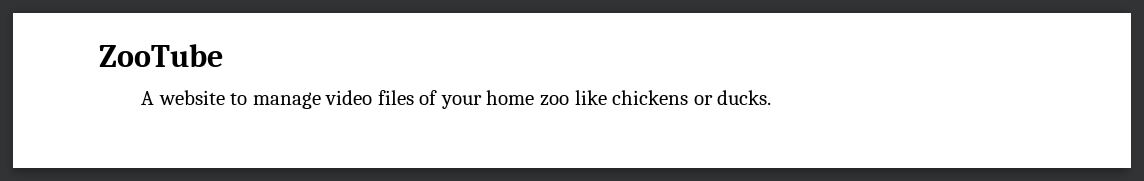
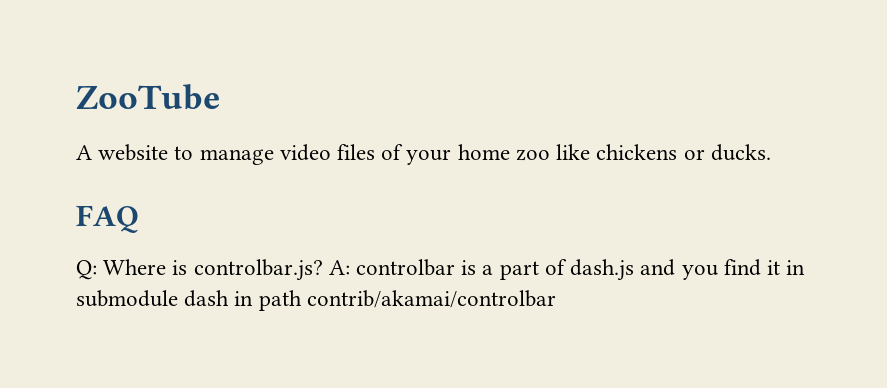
+ FAQ
+ Q: Where is controlbar.js? A: controlbar is a part of dash.js and you find it in submodule dash in path contrib/akamai/controlbar

